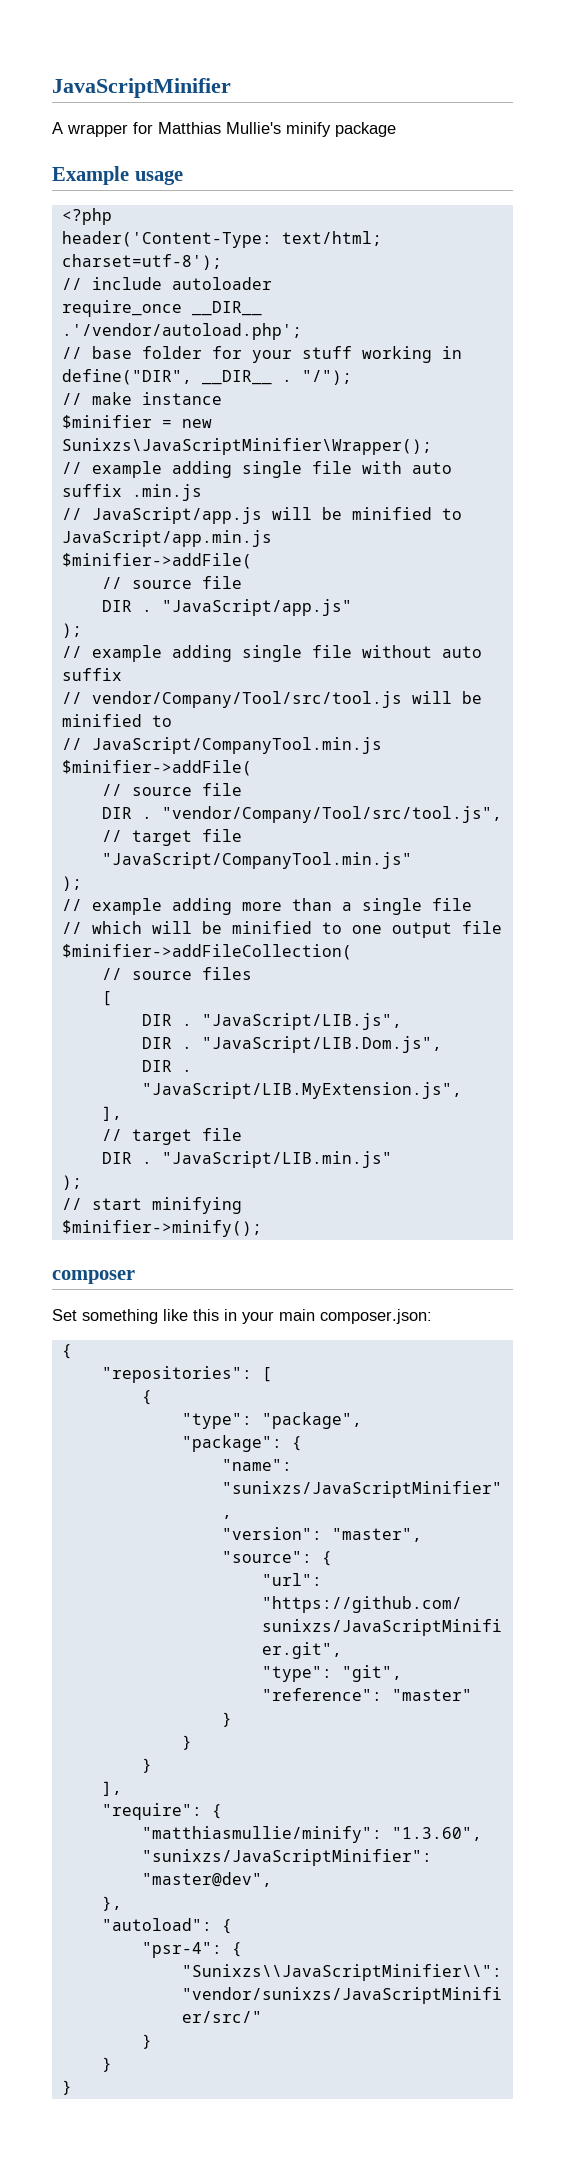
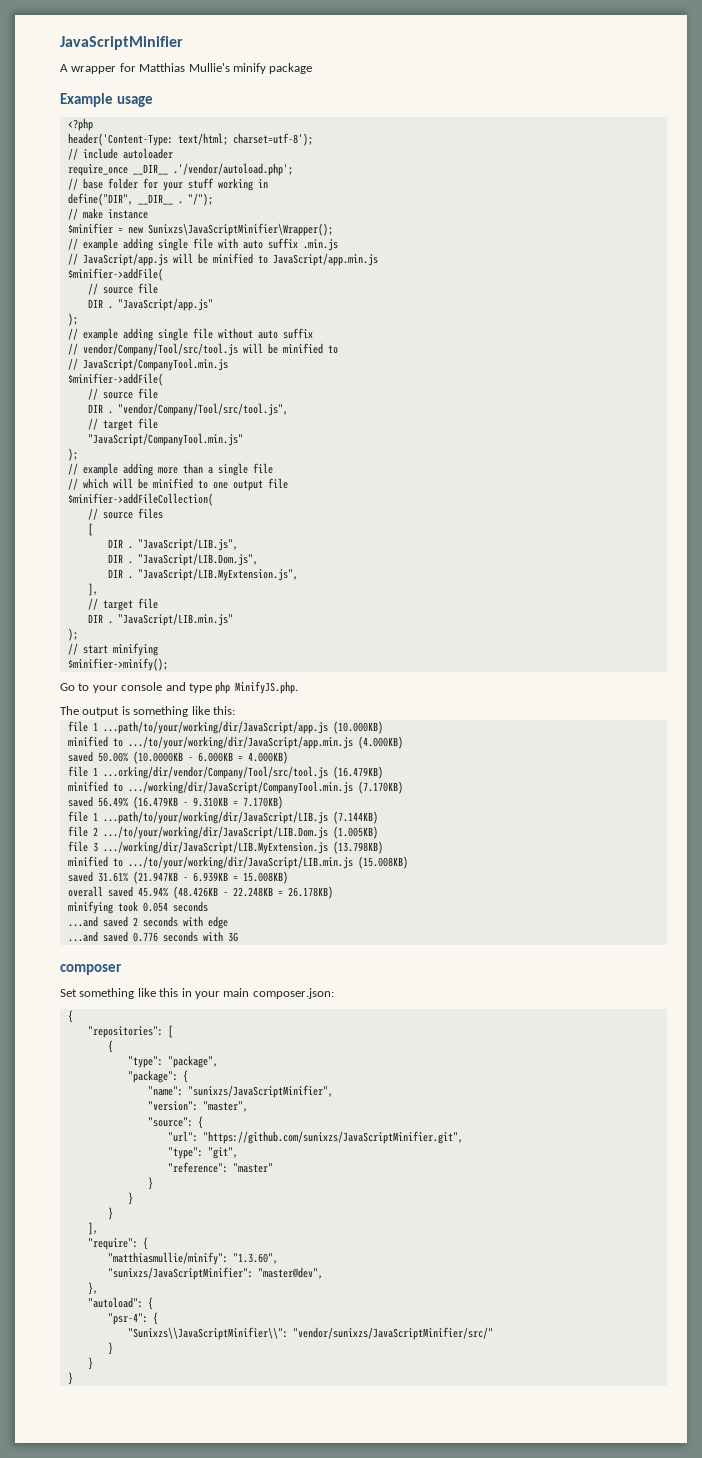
+ Go to your console and type php MinifyJS.php.
+ The output is something like this:
+ file 1 ...path/to/your/working/dir/JavaScript/app.js (10.000KB)
+ minified to .../to/your/working/dir/JavaScript/app.min.js (4.000KB)
+ saved 50.00% (10.0000KB - 6.000KB = 4.000KB)
+ file 1 ...orking/dir/vendor/Company/Tool/src/tool.js (16.479KB)
+ minified to .../working/dir/JavaScript/CompanyTool.min.js (7.170KB)
+ saved 56.49% (16.479KB - 9.310KB = 7.170KB)
+ file 1 ...path/to/your/working/dir/JavaScript/LIB.js (7.144KB)
+ file 2 .../to/your/working/dir/JavaScript/LIB.Dom.js (1.005KB)
+ file 3 .../working/dir/JavaScript/LIB.MyExtension.js (13.798KB)
+ minified to .../to/your/working/dir/JavaScript/LIB.min.js (15.008KB)
+ saved 31.61% (21.947KB - 6.939KB = 15.008KB)
+ overall saved 45.94% (48.426KB - 22.248KB = 26.178KB)
+ minifying took 0.054 seconds
+ ...and saved 2 seconds with edge
+ ...and saved 0.776 seconds with 3G

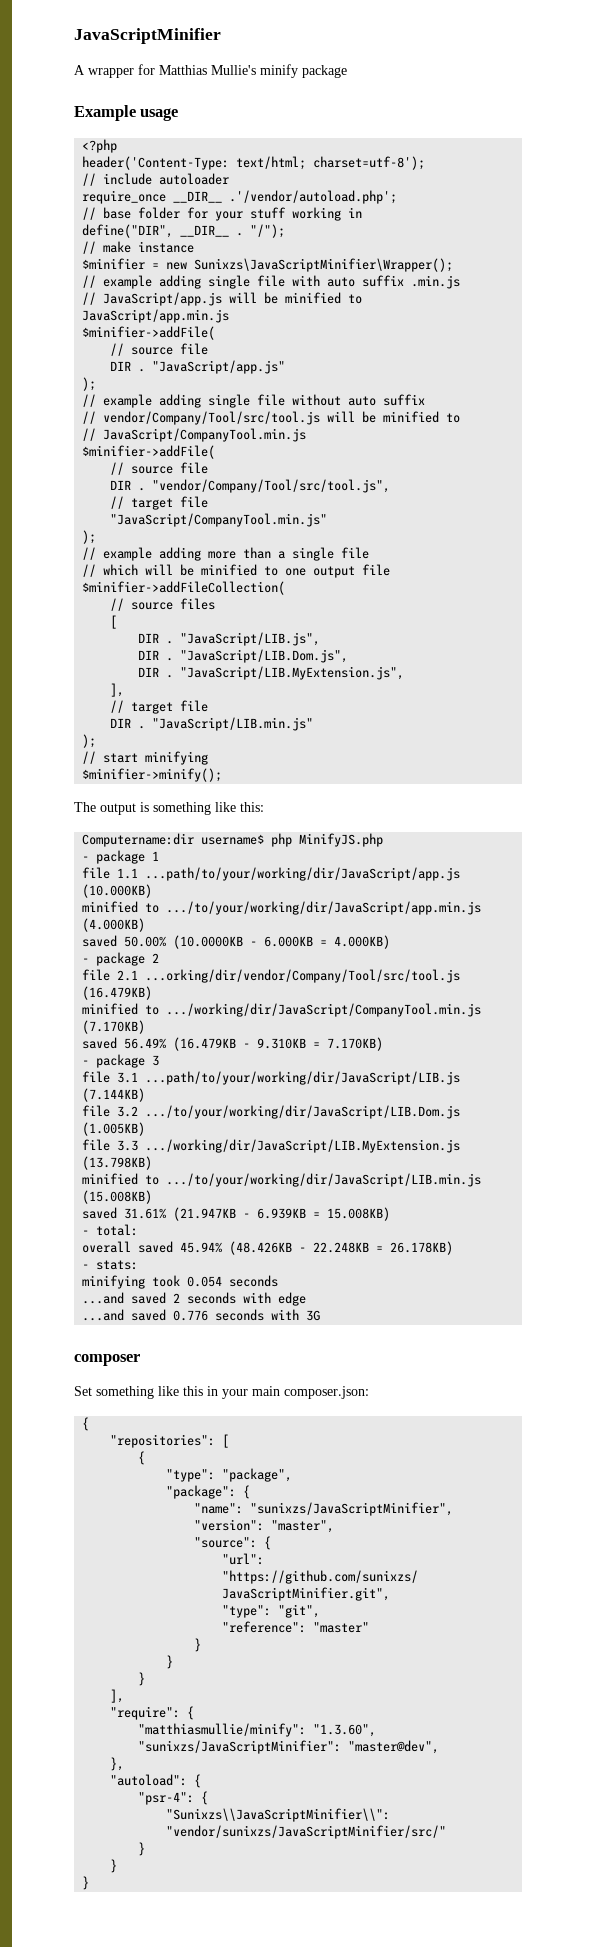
- Go to your console and type php MinifyJS.php.
- file 1 ...path/to/your/working/dir/JavaScript/app.js (10.000KB)
+ Computername:dir username$ php MinifyJS.php
+ - package 1
+ file 1.1 ...path/to/your/working/dir/JavaScript/app.js (10.000KB)
- file 1 ...orking/dir/vendor/Company/Tool/src/tool.js (16.479KB)
+ - package 2
+ file 2.1 ...orking/dir/vendor/Company/Tool/src/tool.js (16.479KB)
- file 1 ...path/to/your/working/dir/JavaScript/LIB.js (7.144KB)
+ - package 3
+ file 3.1 ...path/to/your/working/dir/JavaScript/LIB.js (7.144KB)
- file 2 .../to/your/working/dir/JavaScript/LIB.Dom.js (1.005KB)
+ file 3.2 .../to/your/working/dir/JavaScript/LIB.Dom.js (1.005KB)
- file 3 .../working/dir/JavaScript/LIB.MyExtension.js (13.798KB)
+ file 3.3 .../working/dir/JavaScript/LIB.MyExtension.js (13.798KB)
+ - total:
+ - stats:

